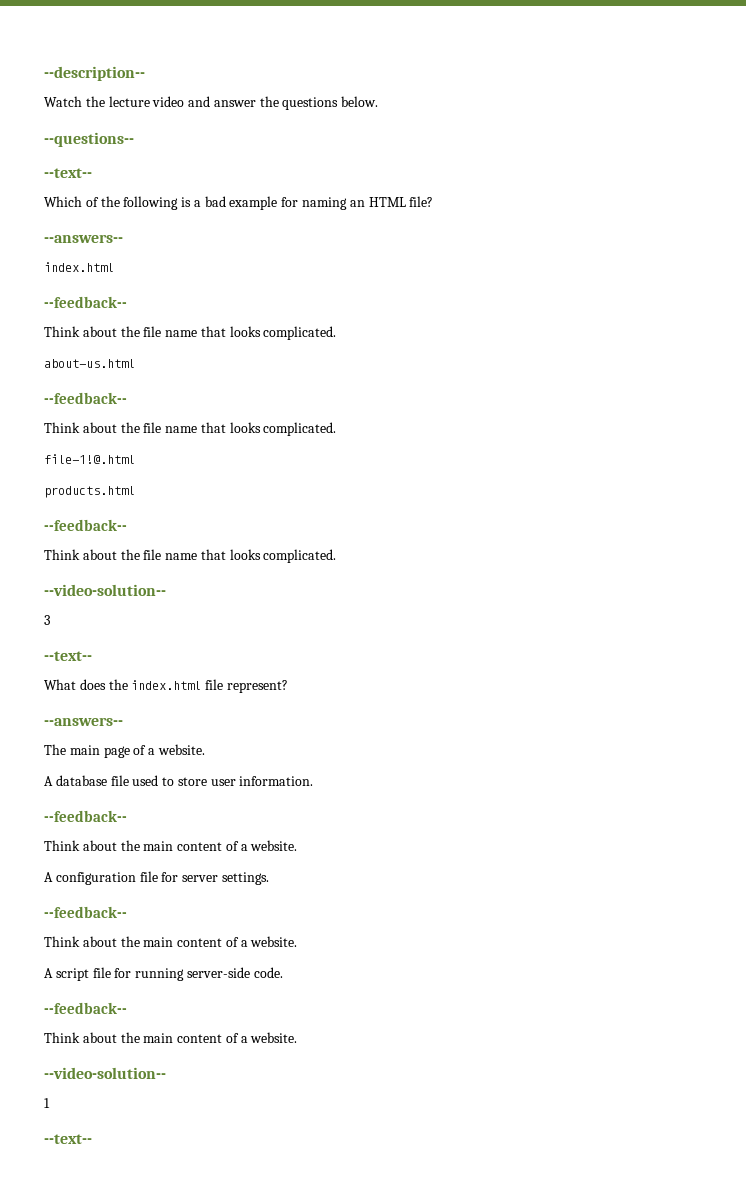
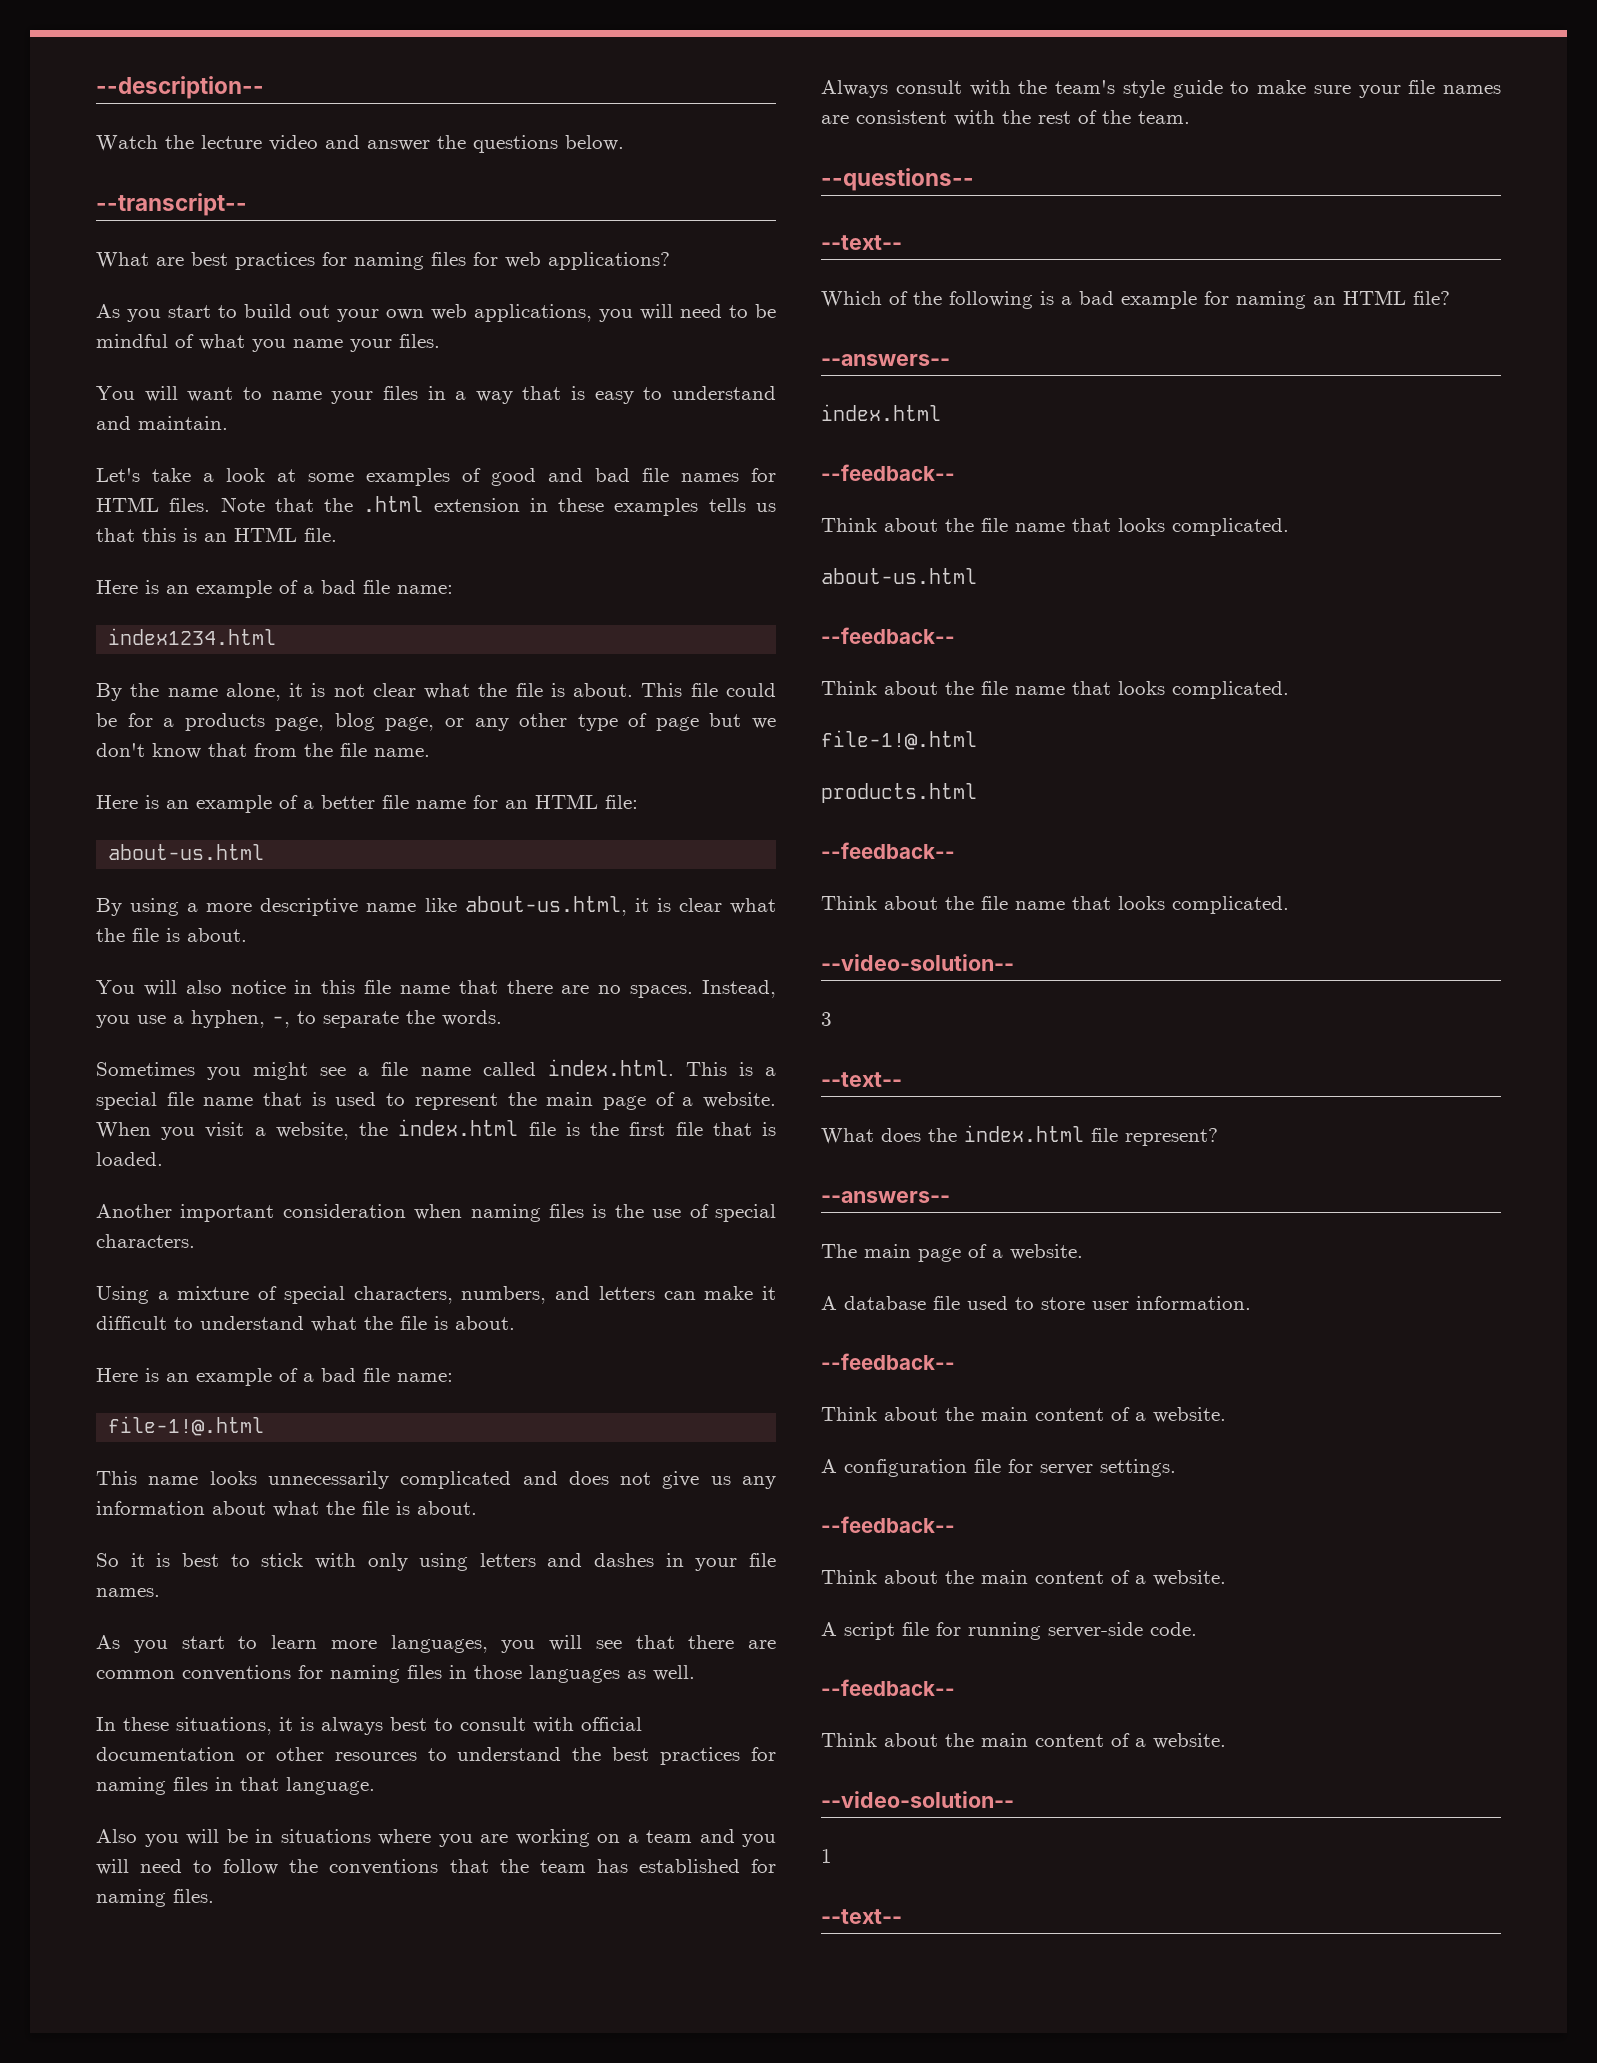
+ --transcript--
+ What are best practices for naming files for web applications?
+ As you start to build out your own web applications, you will need to be mindful of what you name your files.
+ You will want to name your files in a way that is easy to understand and maintain.
+ Let's take a look at some examples of good and bad file names for HTML files. Note that the .html extension in these examples tells us that this is an HTML file.
+ Here is an example of a bad file name:
+ index1234.html
+ By the name alone, it is not clear what the file is about. This file could be for a products page, blog page, or any other type of page but we don't know that from the file name.
+ Here is an example of a better file name for an HTML file:
+ about-us.html
+ By using a more descriptive name like about-us.html, it is clear what the file is about.
+ You will also notice in this file name that there are no spaces. Instead, you use a hyphen, -, to separate the words.
+ Sometimes you might see a file name called index.html. This is a special file name that is used to represent the main page of a website. When you visit a website, the index.html file is the first file that is loaded.
+ Another important consideration when naming files is the use of special characters.
+ Using a mixture of special characters, numbers, and letters can make it difficult to understand what the file is about.
+ Here is an example of a bad file name:
+ file-1!@.html
+ This name looks unnecessarily complicated and does not give us any information about what the file is about.
+ So it is best to stick with only using letters and dashes in your file names.
+ As you start to learn more languages, you will see that there are common conventions for naming files in those languages as well.
+ In these situations, it is always best to consult with official documentation or other resources to understand the best practices for naming files in that language.
+ Also you will be in situations where you are working on a team and you will need to follow the conventions that the team has established for naming files.
+ Always consult with the team's style guide to make sure your file names are consistent with the rest of the team.

